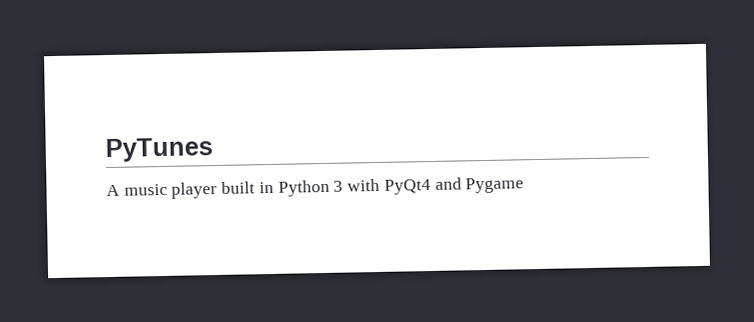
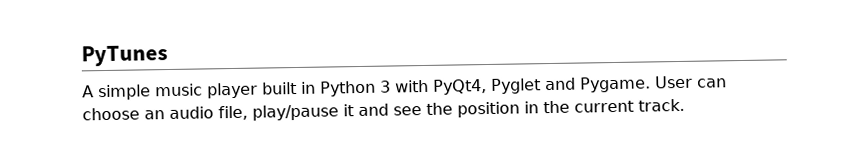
- A music player built in Python 3 with PyQt4 and Pygame
+ A simple music player built in Python 3 with PyQt4, Pyglet and Pygame. User can choose an audio file, play/pause it and see the position in the current track.

